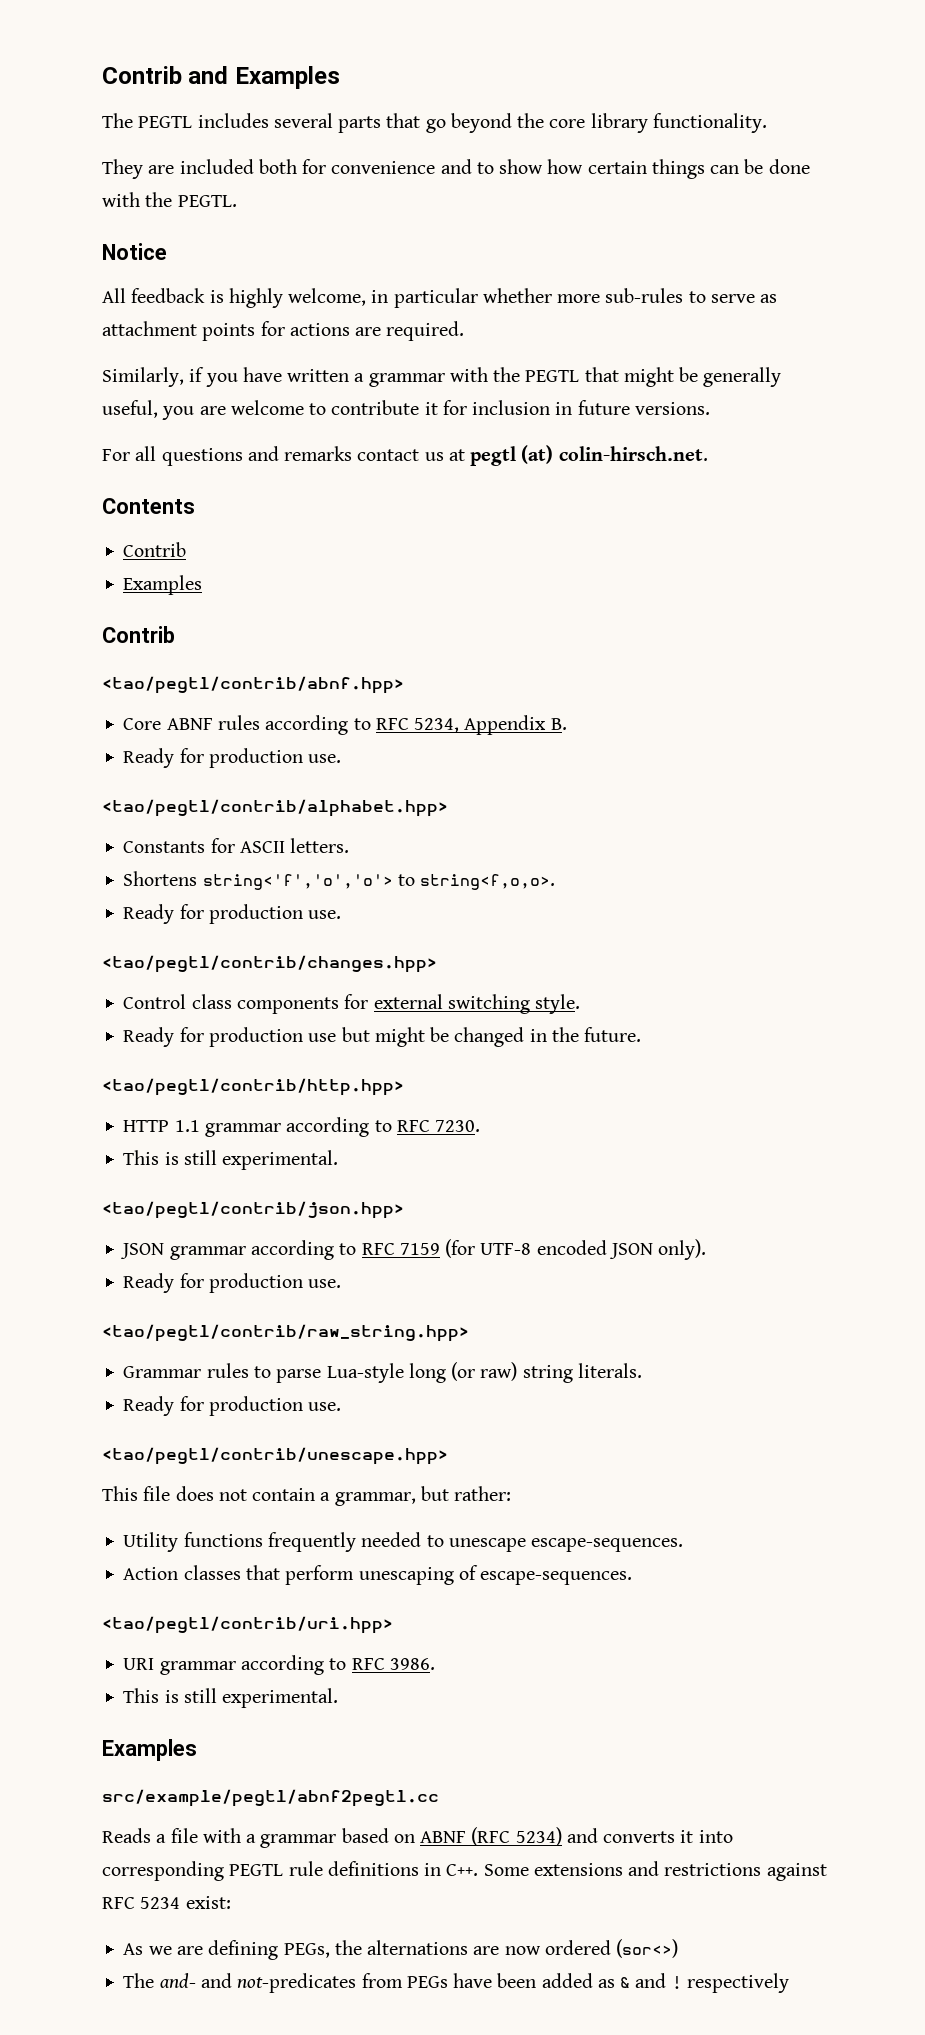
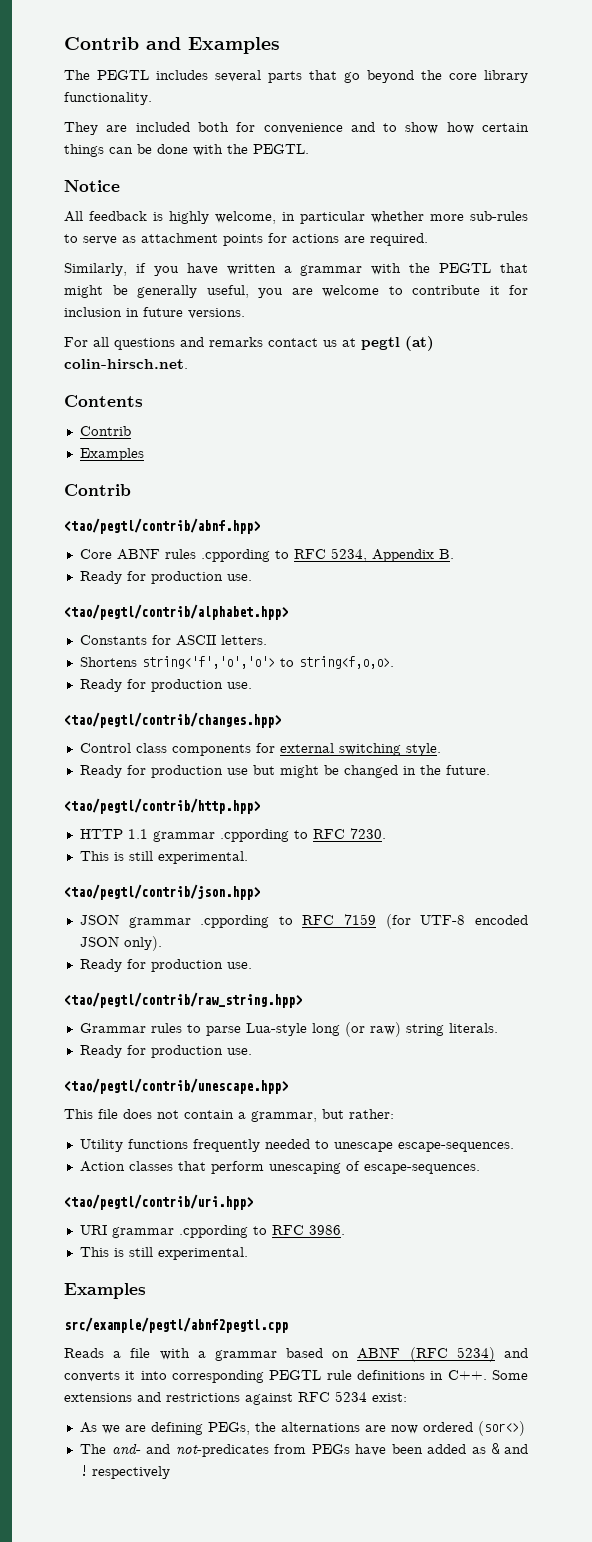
- Core ABNF rules according to RFC 5234, Appendix B.
+ Core ABNF rules .cppording to RFC 5234, Appendix B.
- HTTP 1.1 grammar according to RFC 7230.
+ HTTP 1.1 grammar .cppording to RFC 7230.
- JSON grammar according to RFC 7159 (for UTF-8 encoded JSON only).
+ JSON grammar .cppording to RFC 7159 (for UTF-8 encoded JSON only).
- URI grammar according to RFC 3986.
+ URI grammar .cppording to RFC 3986.
- src/example/pegtl/abnf2pegtl.cc
+ src/example/pegtl/abnf2pegtl.cpp

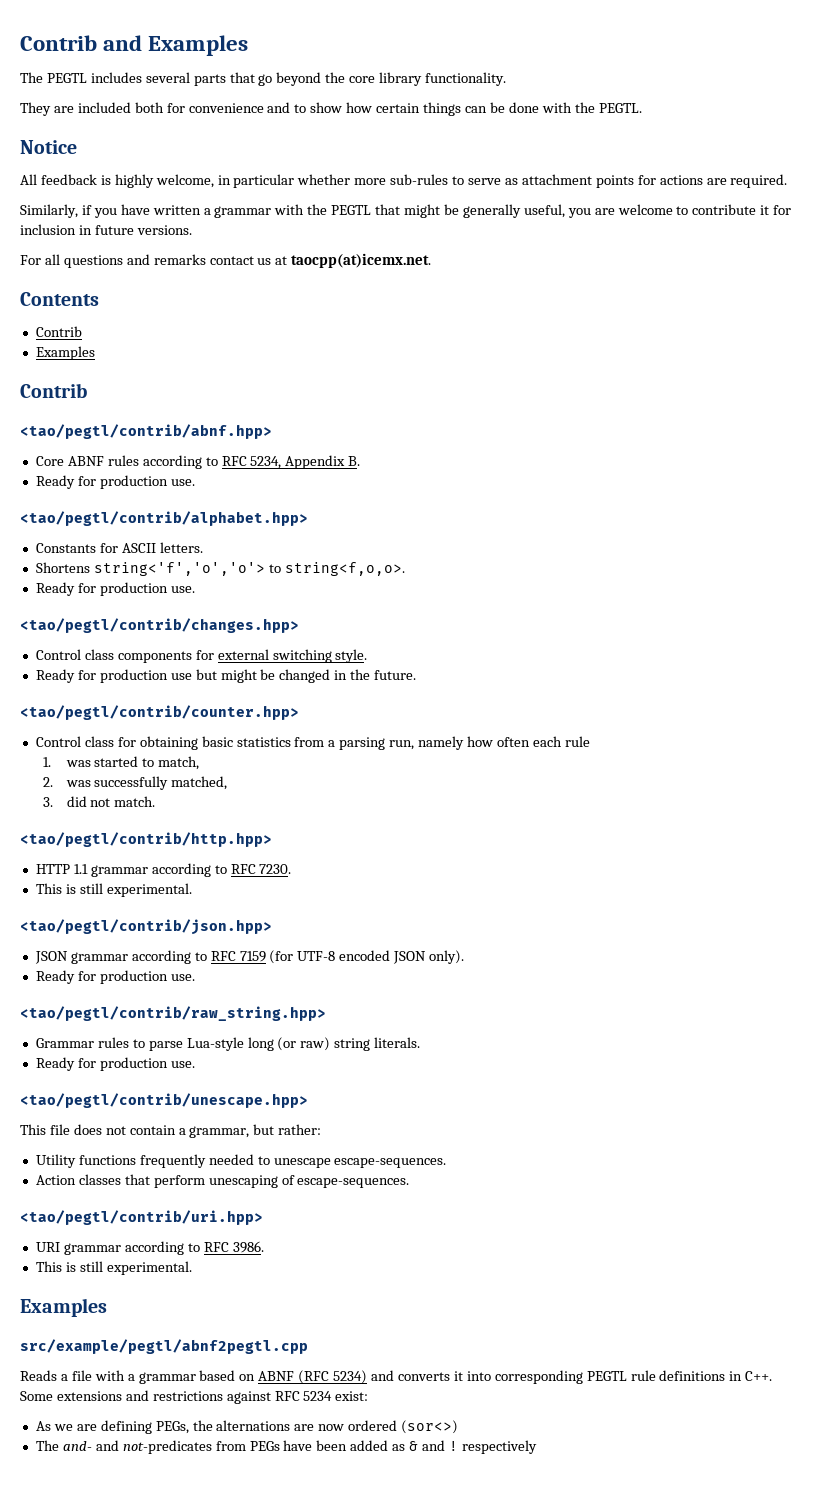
- For all questions and remarks contact us at pegtl (at) colin-hirsch.net.
+ For all questions and remarks contact us at taocpp(at)icemx.net.
- Core ABNF rules .cppording to RFC 5234, Appendix B.
+ Core ABNF rules according to RFC 5234, Appendix B.
+ <tao/pegtl/contrib/counter.hpp>
+ Control class for obtaining basic statistics from a parsing run, namely how often each rule
+ 1. was started to match,
+ 2. was successfully matched,
+ 3. did not match.
- HTTP 1.1 grammar .cppording to RFC 7230.
+ HTTP 1.1 grammar according to RFC 7230.
- JSON grammar .cppording to RFC 7159 (for UTF-8 encoded JSON only).
+ JSON grammar according to RFC 7159 (for UTF-8 encoded JSON only).
- URI grammar .cppording to RFC 3986.
+ URI grammar according to RFC 3986.

